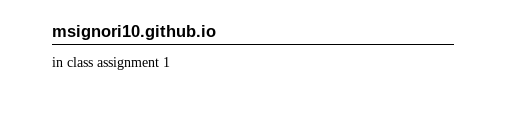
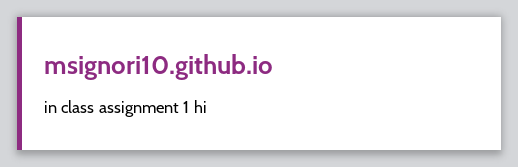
- in class assignment 1
+ in class assignment 1 hi

